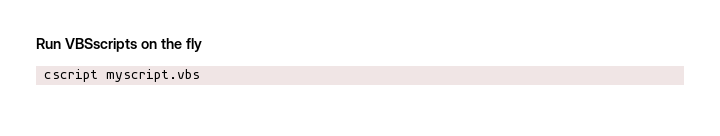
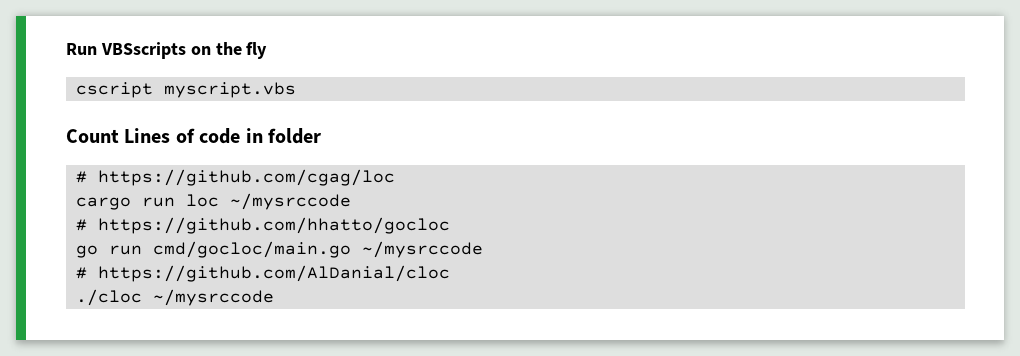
+ Count Lines of code in folder
+ # https://github.com/cgag/loc
+ cargo run loc ~/mysrccode
+ # https://github.com/hhatto/gocloc
+ go run cmd/gocloc/main.go ~/mysrccode
+ # https://github.com/AlDanial/cloc
+ ./cloc ~/mysrccode

